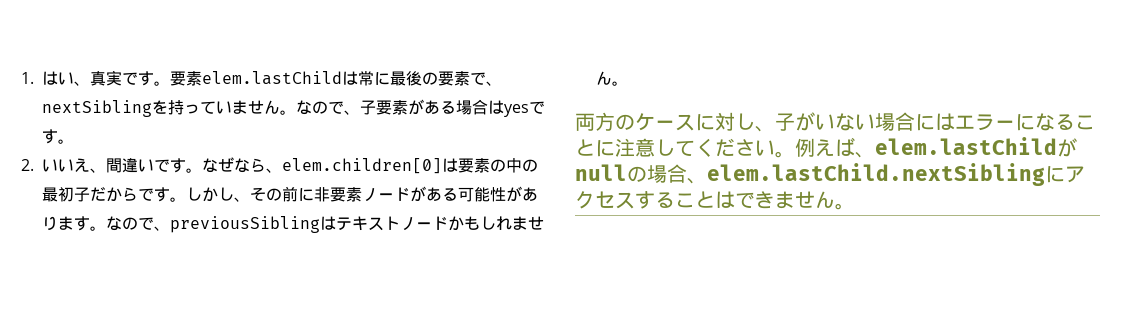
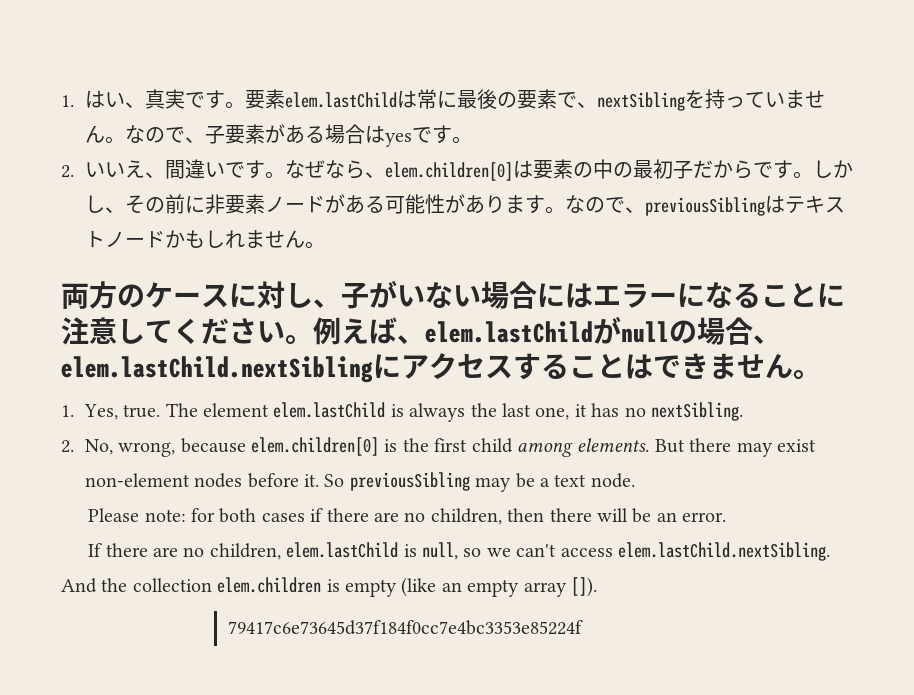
+ 1. Yes, true. The element elem.lastChild is always the last one, it has no nextSibling.
+ 2. No, wrong, because elem.children[0] is the first child among elements. But there may exist non-element nodes before it. So previousSibling may be a text node.
+ Please note: for both cases if there are no children, then there will be an error.
+ If there are no children, elem.lastChild is null, so we can't access elem.lastChild.nextSibling. And the collection elem.children is empty (like an empty array []).
+ 79417c6e73645d37f184f0cc7e4bc3353e85224f

